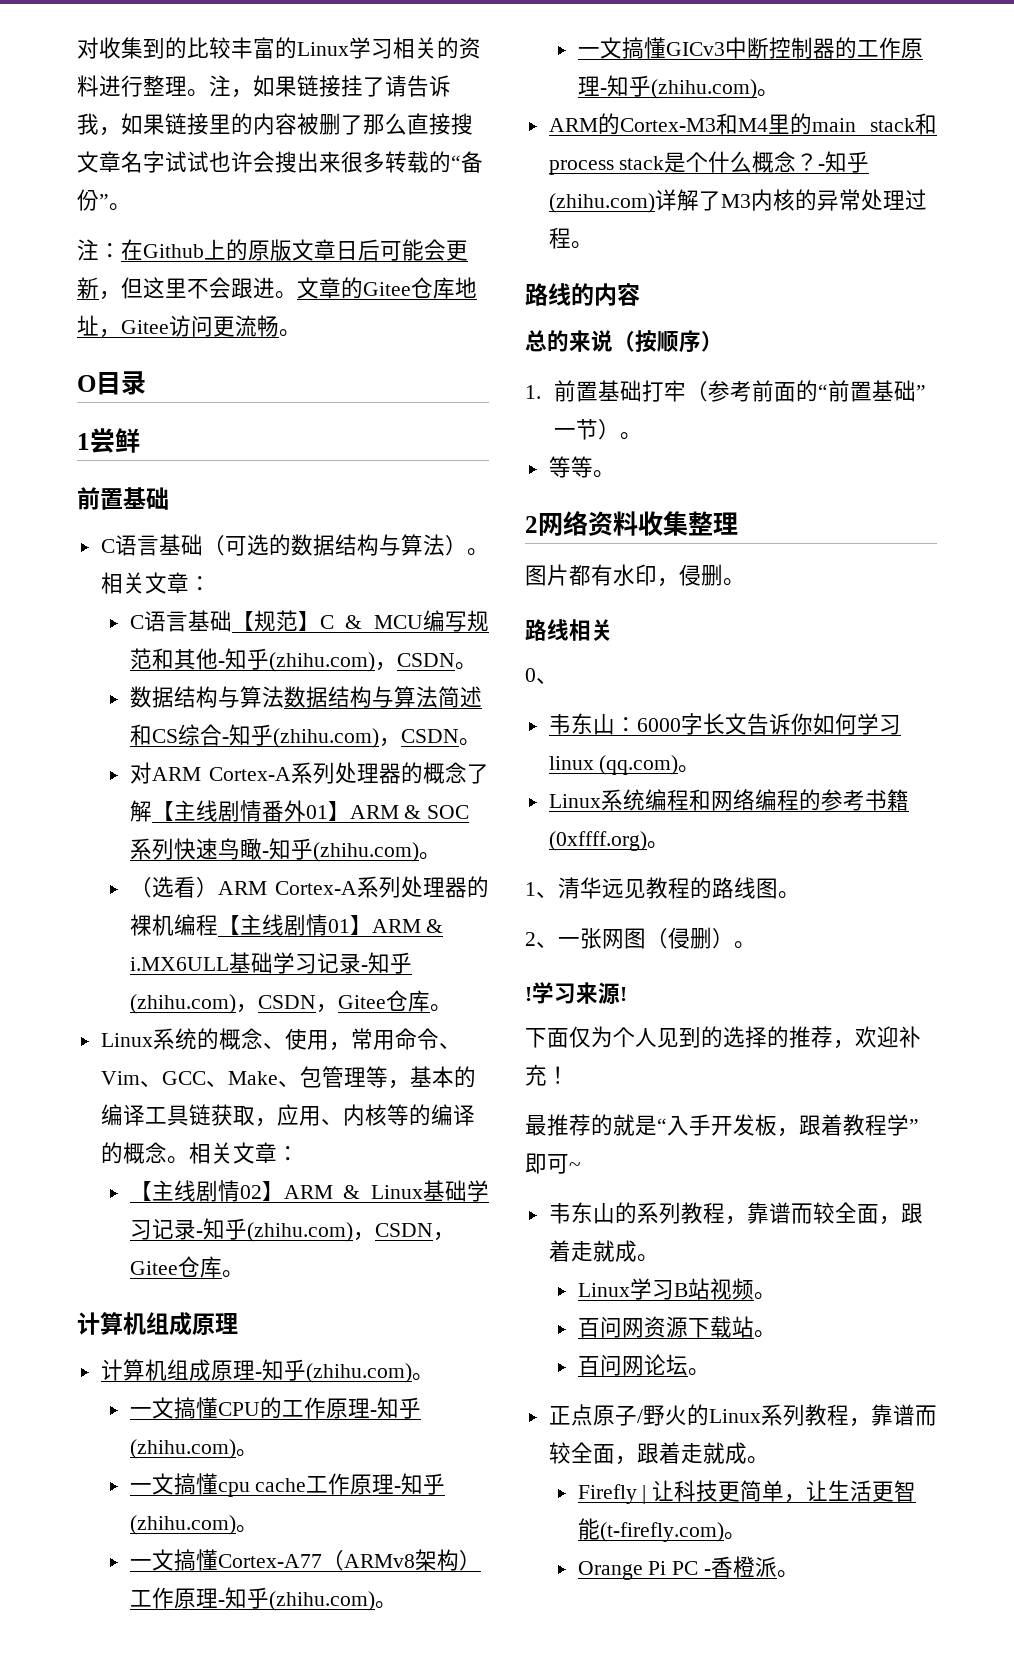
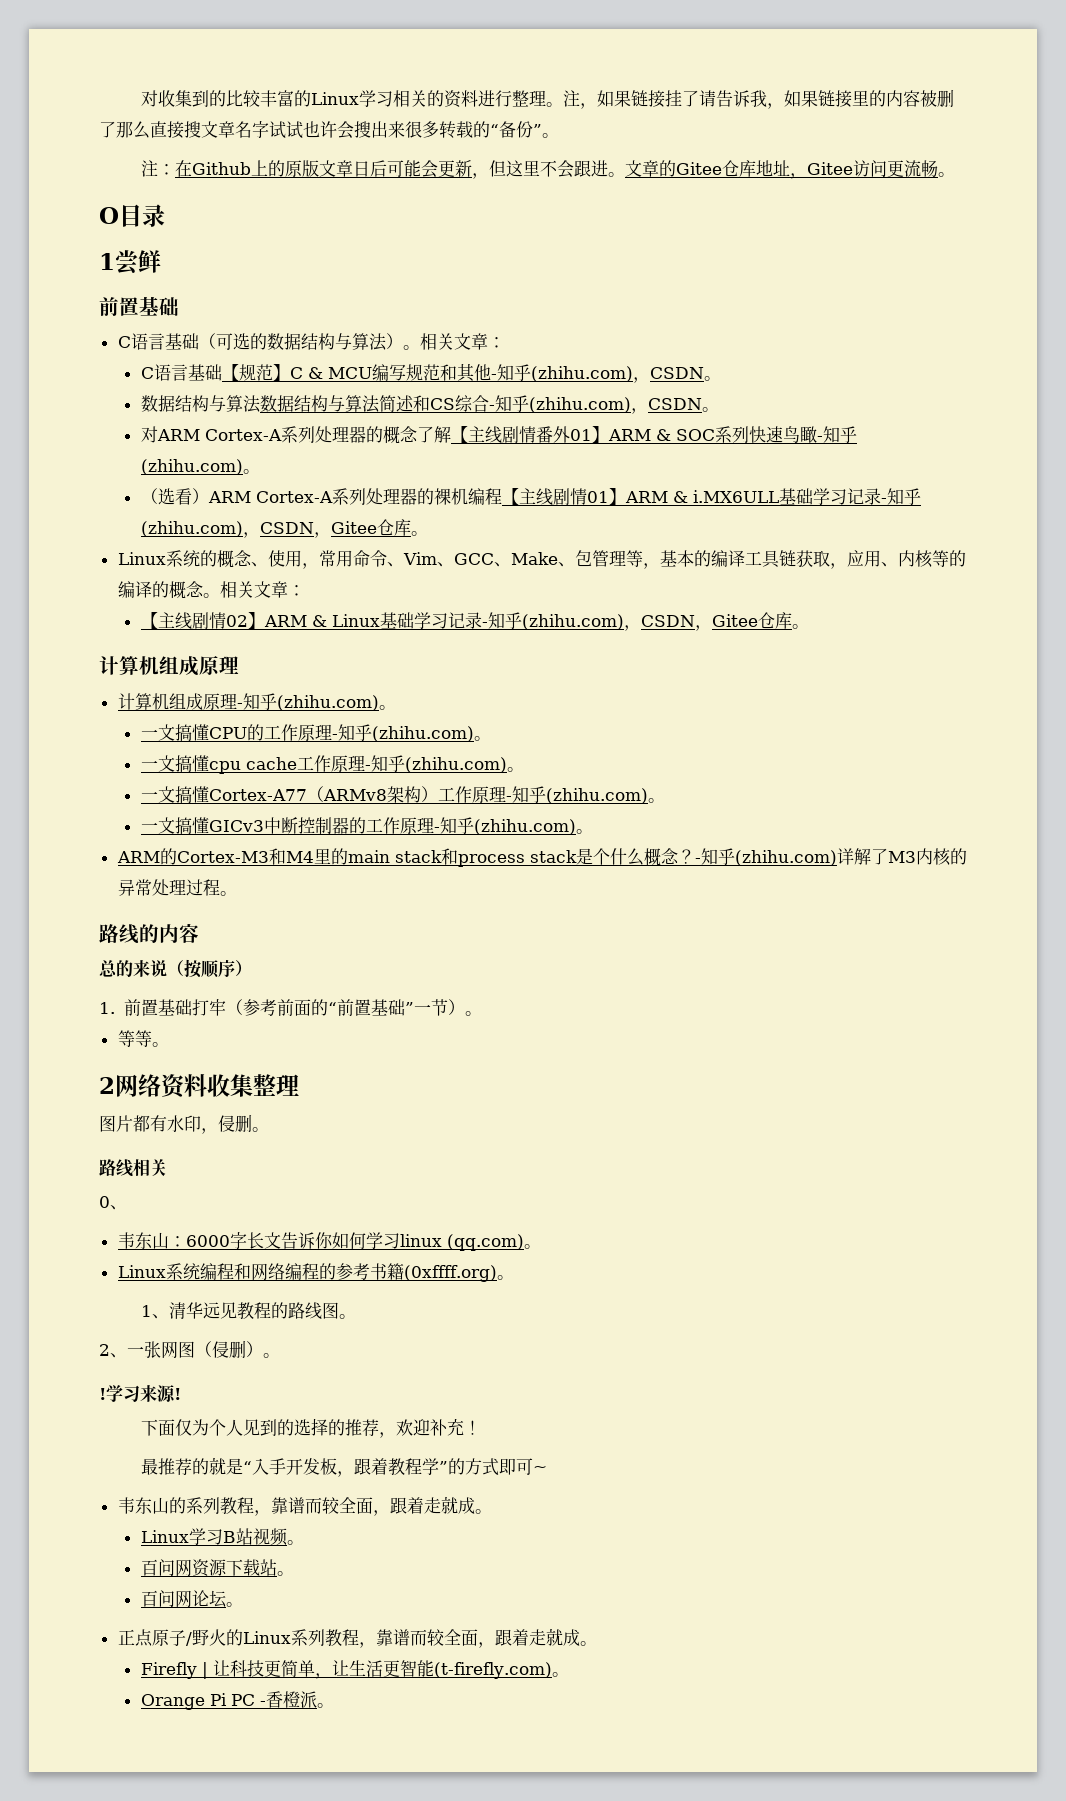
- 最推荐的就是“入手开发板，跟着教程学”即可~
+ 最推荐的就是“入手开发板，跟着教程学”的方式即可~

